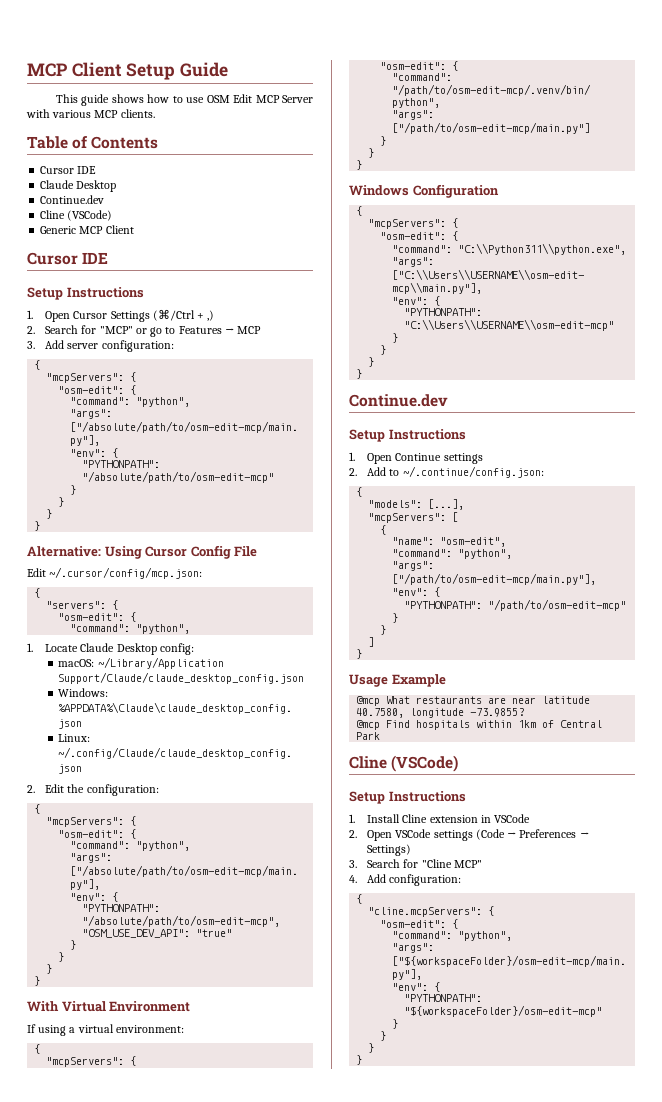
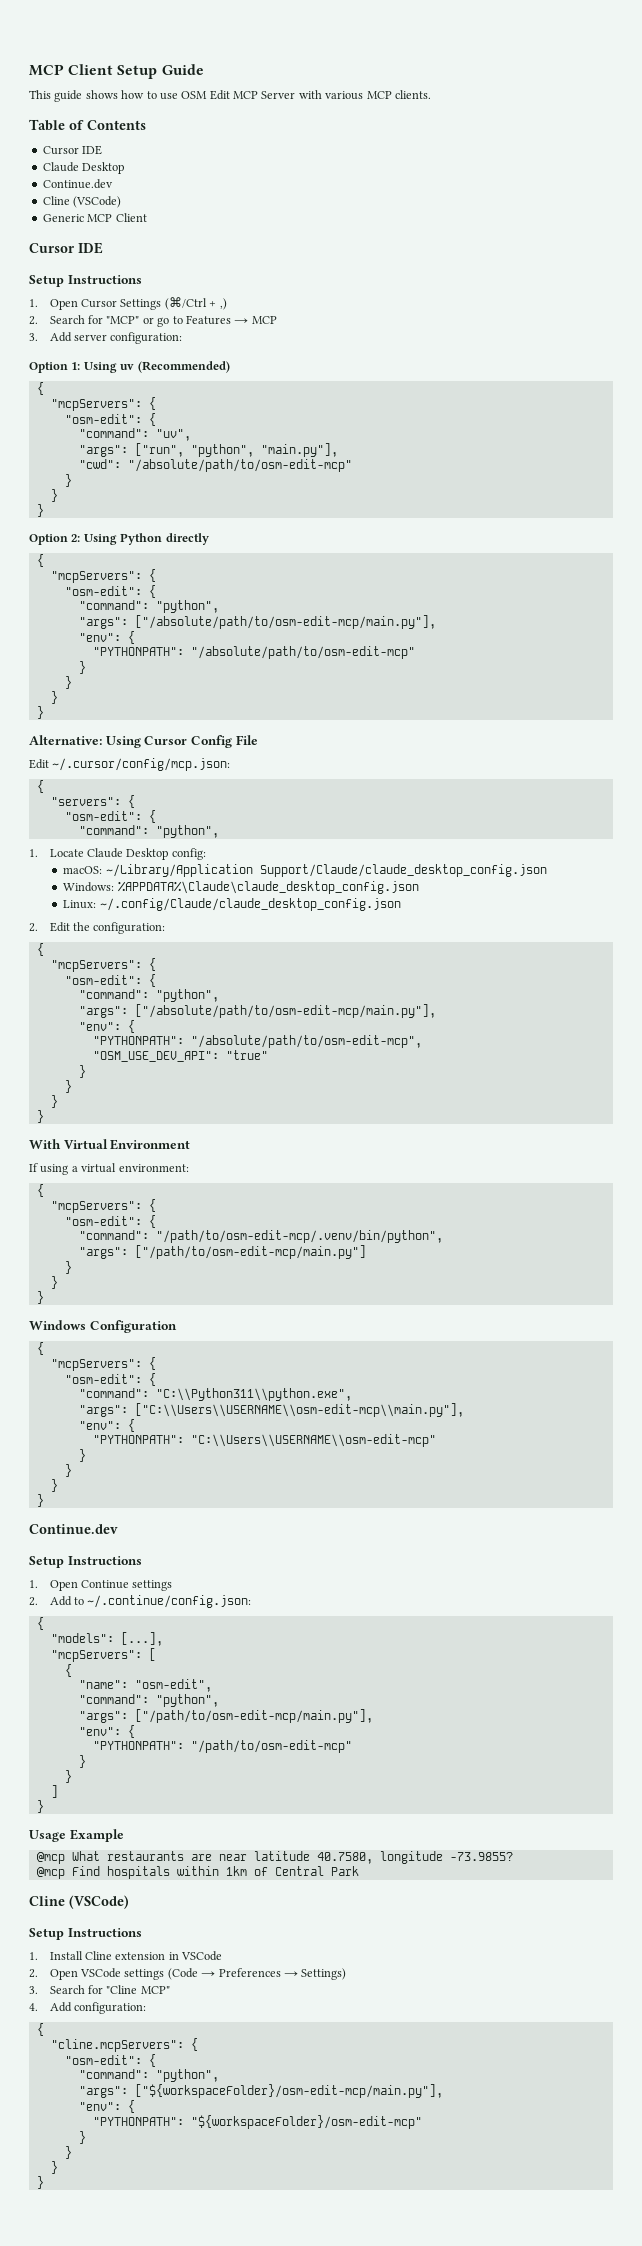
+ Option 1: Using uv (Recommended)
+ {
+ "mcpServers": {
+ "osm-edit": {
+ "command": "uv",
+ "args": ["run", "python", "main.py"],
+ "cwd": "/absolute/path/to/osm-edit-mcp"
+ }
+ }
+ }
+ Option 2: Using Python directly

